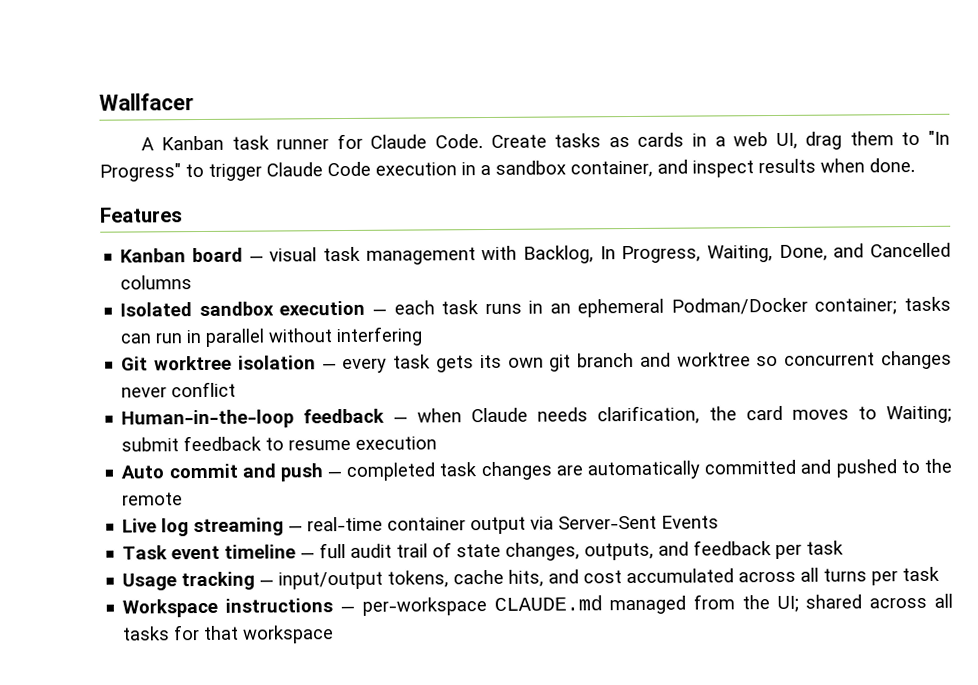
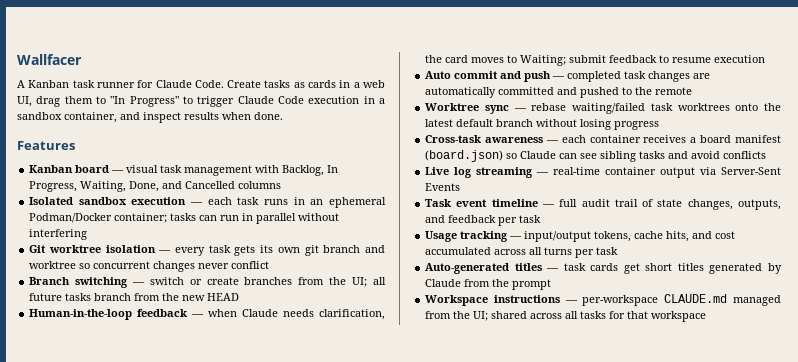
+ Branch switching — switch or create branches from the UI; all future tasks branch from the new HEAD
+ Worktree sync — rebase waiting/failed task worktrees onto the latest default branch without losing progress
+ Cross-task awareness — each container receives a board manifest (board.json) so Claude can see sibling tasks and avoid conflicts
+ Auto-generated titles — task cards get short titles generated by Claude from the prompt

